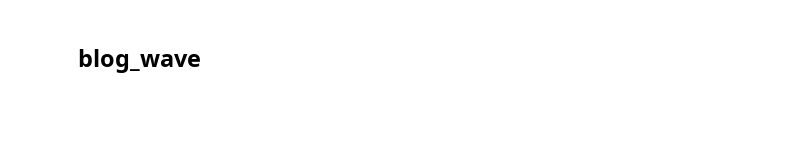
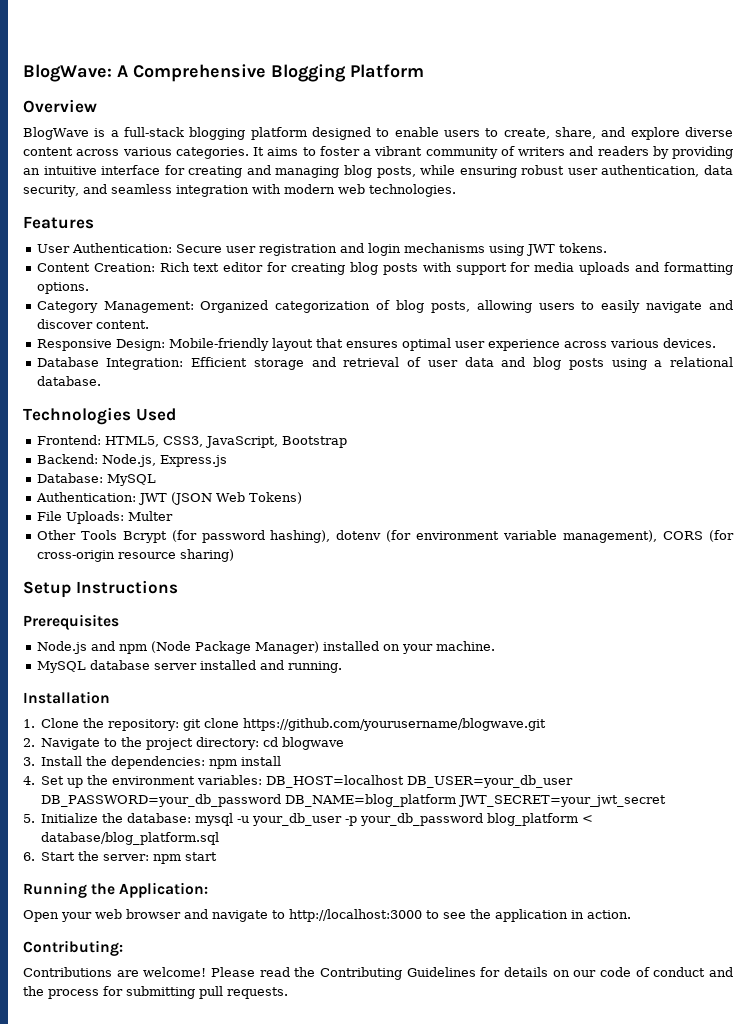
- blog_wave
+ BlogWave: A Comprehensive Blogging Platform
+ Overview
+ BlogWave is a full-stack blogging platform designed to enable users to create, share, and explore diverse content across various categories. It aims to foster a vibrant community of writers and readers by providing an intuitive interface for creating and managing blog posts, while ensuring robust user authentication, data security, and seamless integration with modern web technologies.
+ Features
+ User Authentication: Secure user registration and login mechanisms using JWT tokens.
+ Content Creation: Rich text editor for creating blog posts with support for media uploads and formatting options.
+ Category Management: Organized categorization of blog posts, allowing users to easily navigate and discover content.
+ Responsive Design: Mobile-friendly layout that ensures optimal user experience across various devices.
+ Database Integration: Efficient storage and retrieval of user data and blog posts using a relational database.
+ Technologies Used
+ Frontend: HTML5, CSS3, JavaScript, Bootstrap
+ Backend: Node.js, Express.js
+ Database: MySQL
+ Authentication: JWT (JSON Web Tokens)
+ File Uploads: Multer
+ Other Tools Bcrypt (for password hashing), dotenv (for environment variable management), CORS (for cross-origin resource sharing)
+ Setup Instructions
+ Prerequisites
+ Node.js and npm (Node Package Manager) installed on your machine.
+ MySQL database server installed and running.
+ Installation
+ 1. Clone the repository: git clone https://github.com/yourusername/blogwave.git
+ 2. Navigate to the project directory: cd blogwave
+ 3. Install the dependencies: npm install
+ 4. Set up the environment variables: DB_HOST=localhost DB_USER=your_db_user DB_PASSWORD=your_db_password DB_NAME=blog_platform JWT_SECRET=your_jwt_secret
+ 5. Initialize the database: mysql -u your_db_user -p your_db_password blog_platform < database/blog_platform.sql
+ 6. Start the server: npm start
+ Running the Application:
+ Open your web browser and navigate to http://localhost:3000 to see the application in action.
+ Contributing:
+ Contributions are welcome! Please read the Contributing Guidelines for details on our code of conduct and the process for submitting pull requests.

